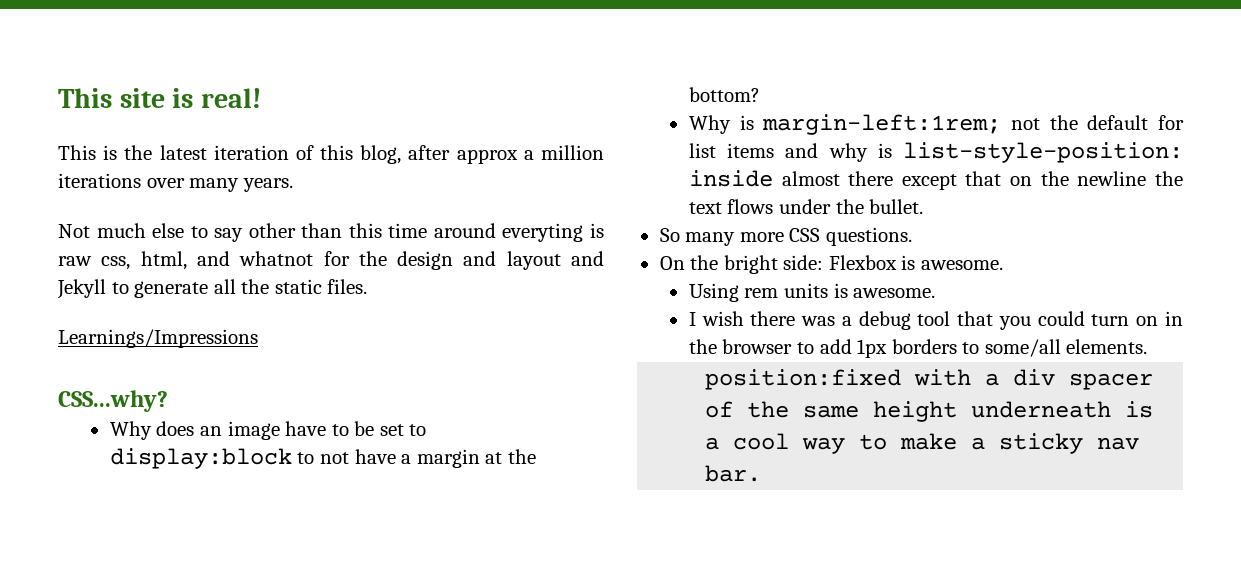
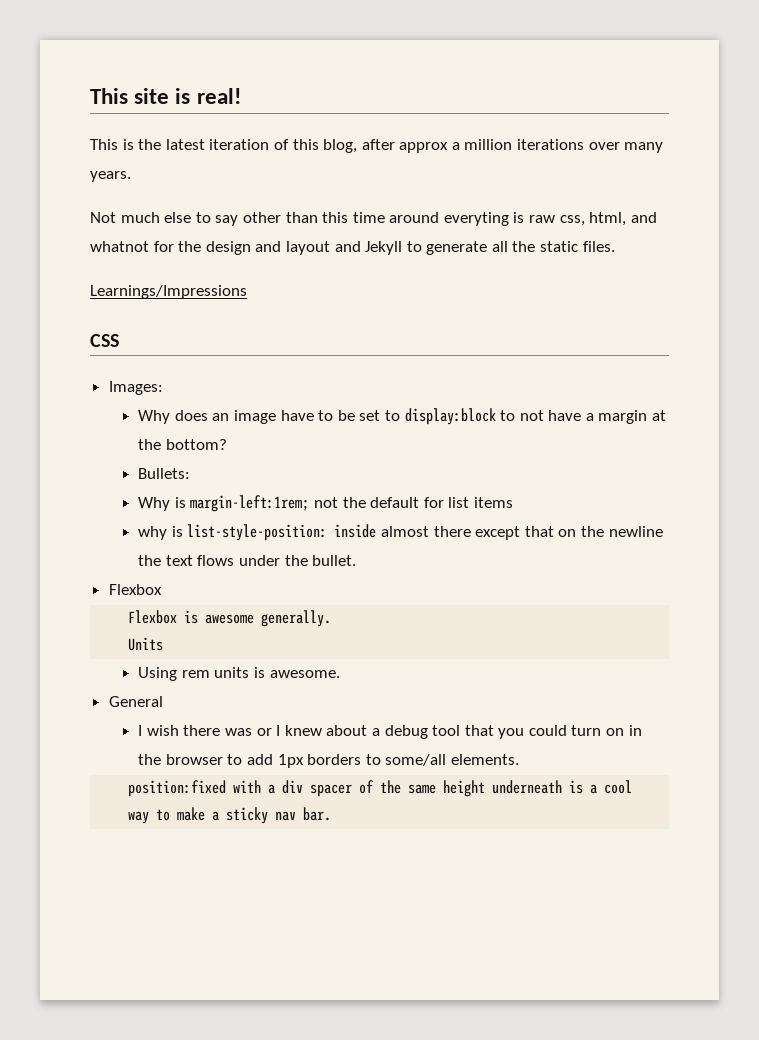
- CSS...why?
+ CSS
+ Images:
+ Bullets:
- Why is margin-left:1rem; not the default for list items and why is list-style-position: inside almost there except that on the newline the text flows under the bullet.
- So many more CSS questions.
- On the bright side: Flexbox is awesome.
+ Why is margin-left:1rem; not the default for list items
+ why is list-style-position: inside almost there except that on the newline the text flows under the bullet.
+ Flexbox
+ Flexbox is awesome generally.
+ Units
+ General
- I wish there was a debug tool that you could turn on in the browser to add 1px borders to some/all elements.
+ I wish there was or I knew about a debug tool that you could turn on in the browser to add 1px borders to some/all elements.

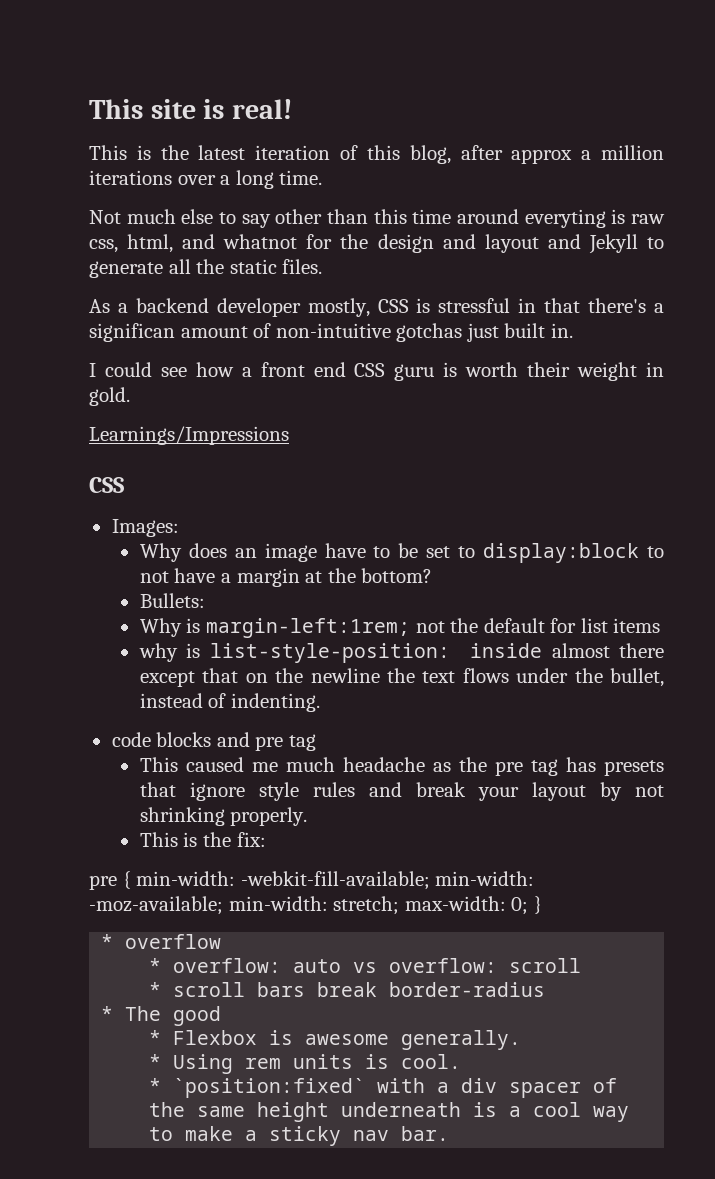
- This is the latest iteration of this blog, after approx a million iterations over many years.
+ This is the latest iteration of this blog, after approx a million iterations over a long time.
+ As a backend developer mostly, CSS is stressful in that there's a significan amount of non-intuitive gotchas just built in.
+ I could see how a front end CSS guru is worth their weight in gold.
- why is list-style-position: inside almost there except that on the newline the text flows under the bullet.
- Flexbox
- Flexbox is awesome generally.
+ why is list-style-position: inside almost there except that on the newline the text flows under the bullet, instead of indenting.
+ code blocks and pre tag
+ This caused me much headache as the pre tag has presets that ignore style rules and break your layout by not shrinking properly.
+ This is the fix:
+ pre { min-width: -webkit-fill-available; min-width: -moz-available; min-width: stretch; max-width: 0; }
+ * overflow
+ * overflow: auto vs overflow: scroll
+ * scroll bars break border-radius
+ * The good
+ * Flexbox is awesome generally.
- Units
- Using rem units is awesome.
- General
- I wish there was or I knew about a debug tool that you could turn on in the browser to add 1px borders to some/all elements.
- position:fixed with a div spacer of the same height underneath is a cool way to make a sticky nav bar.
+ * Using rem units is cool.
+ * `position:fixed` with a div spacer of the same height underneath is a cool way to make a sticky nav bar.

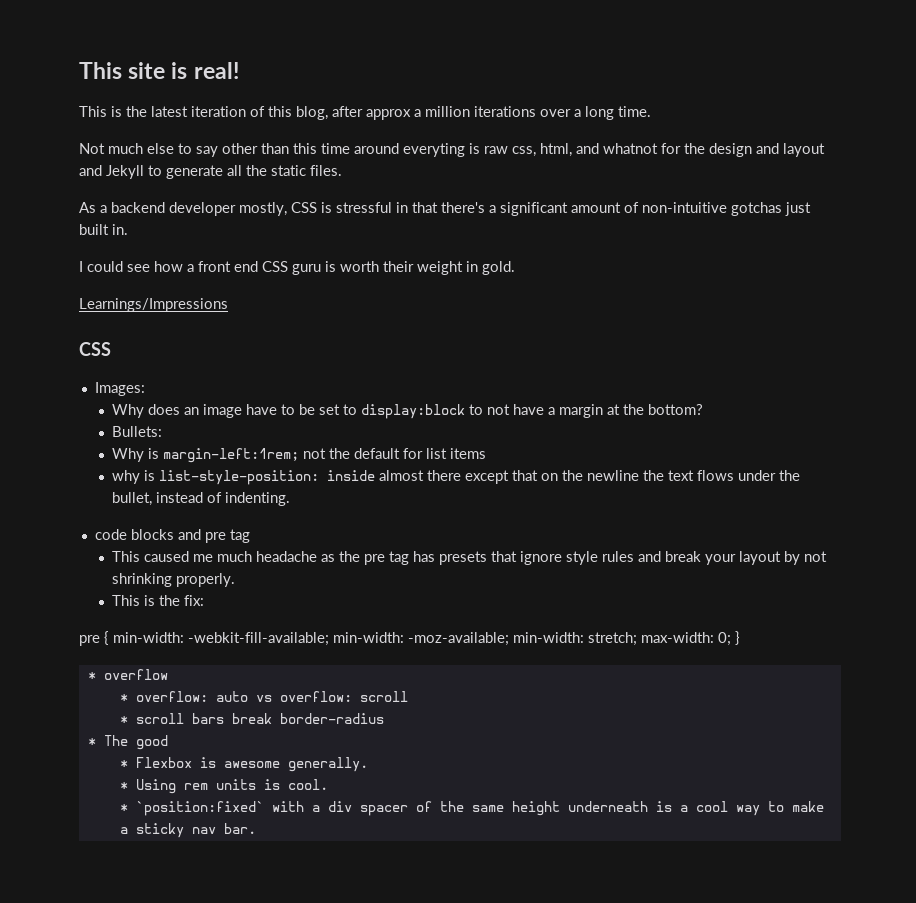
- As a backend developer mostly, CSS is stressful in that there's a significan amount of non-intuitive gotchas just built in.
+ As a backend developer mostly, CSS is stressful in that there's a significant amount of non-intuitive gotchas just built in.

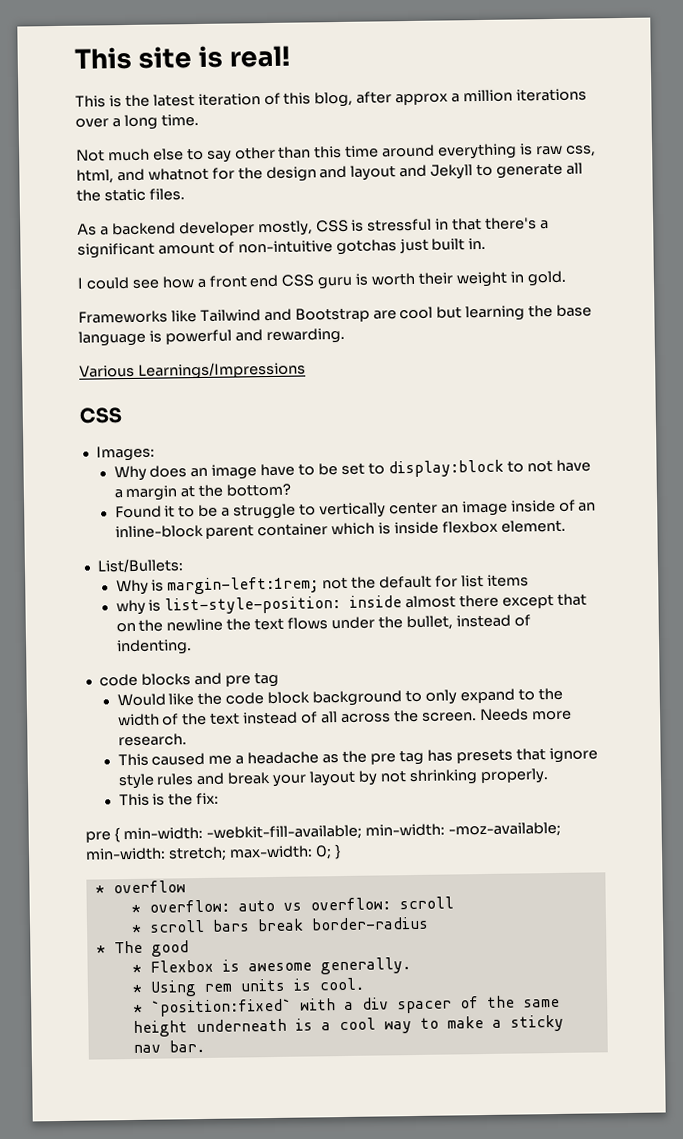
- Not much else to say other than this time around everyting is raw css, html, and whatnot for the design and layout and Jekyll to generate all the static files.
+ Not much else to say other than this time around everything is raw css, html, and whatnot for the design and layout and Jekyll to generate all the static files.
- Learnings/Impressions
+ Frameworks like Tailwind and Bootstrap are cool but learning the base language is powerful and rewarding.
+ Various Learnings/Impressions
- Bullets:
+ Found it to be a struggle to vertically center an image inside of an inline-block parent container which is inside flexbox element.
+ List/Bullets:
+ Would like the code block background to only expand to the width of the text instead of all across the screen. Needs more research.
- This caused me much headache as the pre tag has presets that ignore style rules and break your layout by not shrinking properly.
+ This caused me a headache as the pre tag has presets that ignore style rules and break your layout by not shrinking properly.

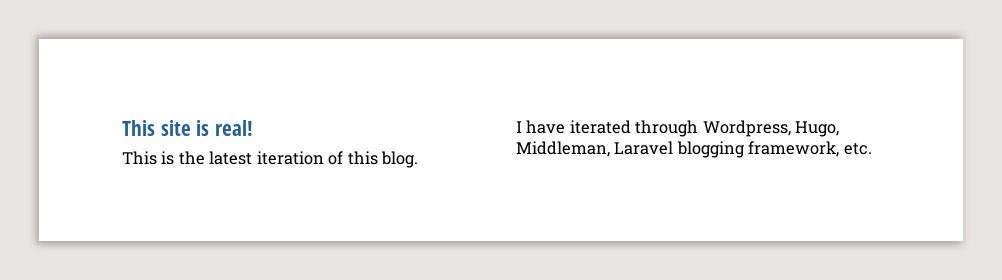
- This is the latest iteration of this blog, after approx a million iterations over a long time.
- Not much else to say other than this time around everything is raw css, html, and whatnot for the design and layout and Jekyll to generate all the static files.
- As a backend developer mostly, CSS is stressful in that there's a significant amount of non-intuitive gotchas just built in.
- I could see how a front end CSS guru is worth their weight in gold.
- Frameworks like Tailwind and Bootstrap are cool but learning the base language is powerful and rewarding.
- Various Learnings/Impressions
- CSS
- Images:
- Why does an image have to be set to display:block to not have a margin at the bottom?
- Found it to be a struggle to vertically center an image inside of an inline-block parent container which is inside flexbox element.
- List/Bullets:
- Why is margin-left:1rem; not the default for list items
- why is list-style-position: inside almost there except that on the newline the text flows under the bullet, instead of indenting.
- code blocks and pre tag
- Would like the code block background to only expand to the width of the text instead of all across the screen. Needs more research.
- This caused me a headache as the pre tag has presets that ignore style rules and break your layout by not shrinking properly.
- This is the fix:
- pre { min-width: -webkit-fill-available; min-width: -moz-available; min-width: stretch; max-width: 0; }
- * overflow
- * overflow: auto vs overflow: scroll
- * scroll bars break border-radius
- * The good
- * Flexbox is awesome generally.
- * Using rem units is cool.
- * `position:fixed` with a div spacer of the same height underneath is a cool way to make a sticky nav bar.
+ This is the latest iteration of this blog.
+ I have iterated through Wordpress, Hugo, Middleman, Laravel blogging framework, etc.

